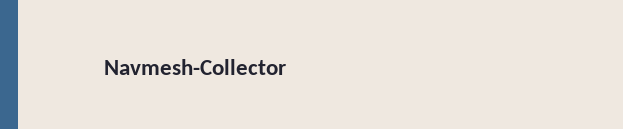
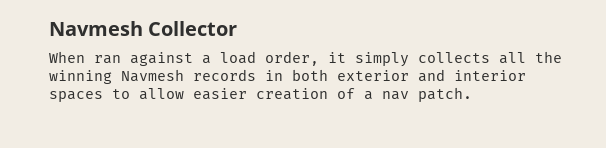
- Navmesh-Collector
+ Navmesh Collector
+ When ran against a load order, it simply collects all the winning Navmesh records in both exterior and interior spaces to allow easier creation of a nav patch.

